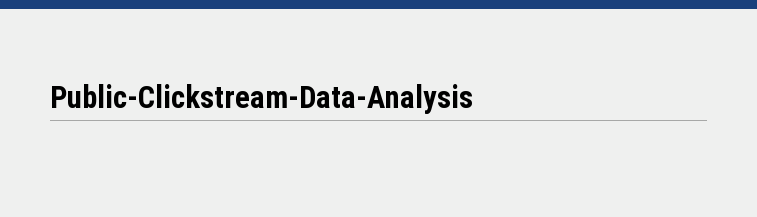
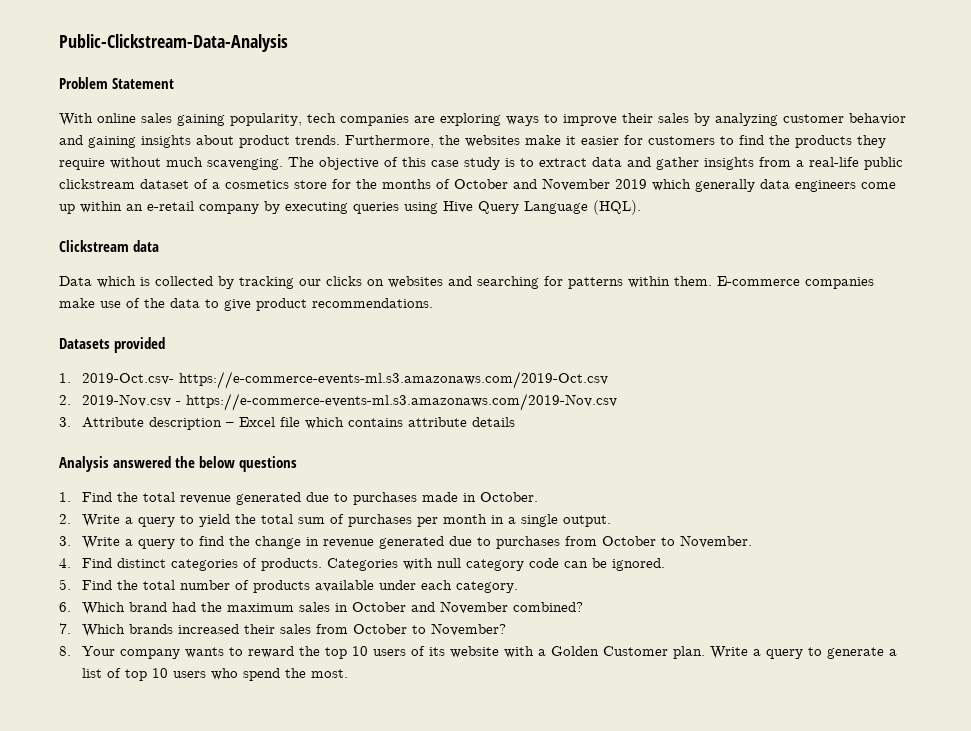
+ Problem Statement
+ With online sales gaining popularity, tech companies are exploring ways to improve their sales by analyzing customer behavior and gaining insights about product trends. Furthermore, the websites make it easier for customers to find the products they require without much scavenging. The objective of this case study is to extract data and gather insights from a real-life public clickstream dataset of a cosmetics store for the months of October and November 2019 which generally data engineers come up within an e-retail company by executing queries using Hive Query Language (HQL).
+ Clickstream data
+ Data which is collected by tracking our clicks on websites and searching for patterns within them. E-commerce companies make use of the data to give product recommendations.
+ Datasets provided
+ 1. 2019-Oct.csv- https://e-commerce-events-ml.s3.amazonaws.com/2019-Oct.csv
+ 2. 2019-Nov.csv - https://e-commerce-events-ml.s3.amazonaws.com/2019-Nov.csv
+ 3. Attribute description – Excel file which contains attribute details
+ Analysis answered the below questions
+ 1. Find the total revenue generated due to purchases made in October.
+ 2. Write a query to yield the total sum of purchases per month in a single output.
+ 3. Write a query to find the change in revenue generated due to purchases from October to November.
+ 4. Find distinct categories of products. Categories with null category code can be ignored.
+ 5. Find the total number of products available under each category.
+ 6. Which brand had the maximum sales in October and November combined?
+ 7. Which brands increased their sales from October to November?
+ 8. Your company wants to reward the top 10 users of its website with a Golden Customer plan. Write a query to generate a list of top 10 users who spend the most.

